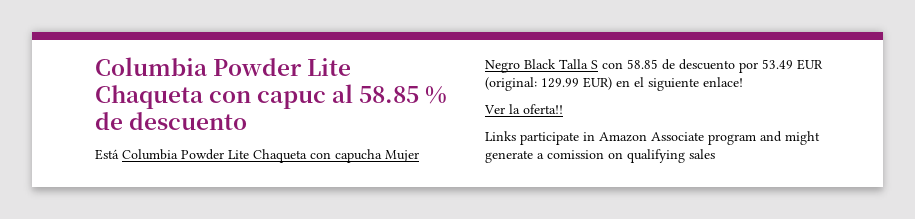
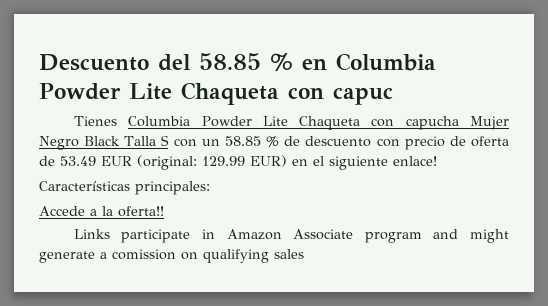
- Columbia Powder Lite Chaqueta con capuc al 58.85 % de descuento
- Está Columbia Powder Lite Chaqueta con capucha Mujer Negro Black Talla S con 58.85 de descuento por 53.49 EUR (original: 129.99 EUR) en el siguiente enlace!
+ Descuento del 58.85 % en Columbia Powder Lite Chaqueta con capuc
+ Tienes Columbia Powder Lite Chaqueta con capucha Mujer Negro Black Talla S con un 58.85 % de descuento con precio de oferta de 53.49 EUR (original: 129.99 EUR) en el siguiente enlace!
- Ver la oferta!!
+ Características principales:
+ Accede a la oferta!!

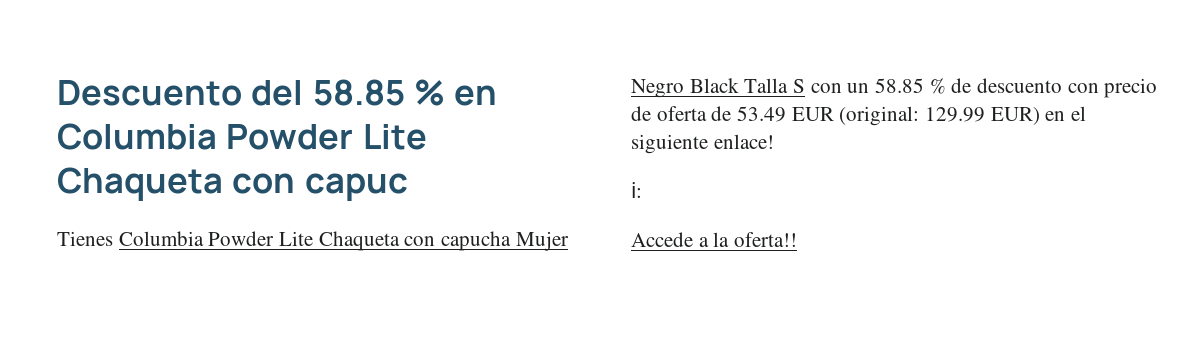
- Características principales:
+ ℹ:
- Links participate in Amazon Associate program and might generate a comission on qualifying sales

